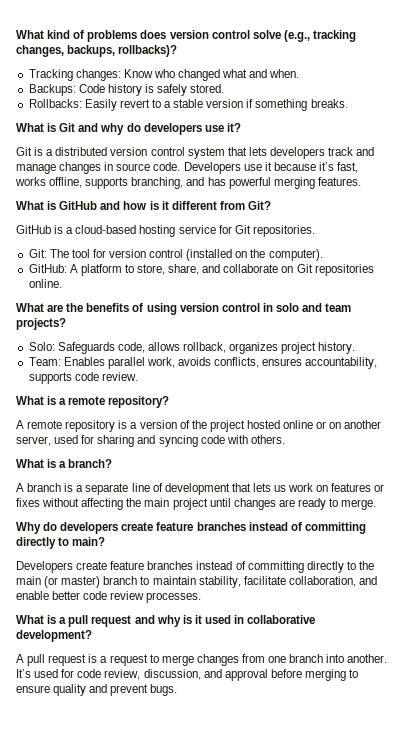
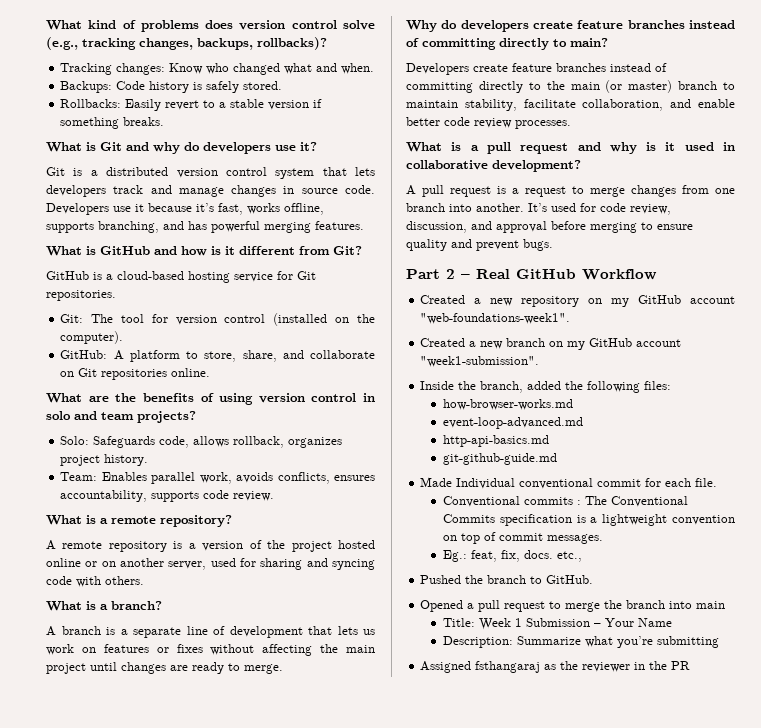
+ Part 2 – Real GitHub Workflow
+ Created a new repository on my GitHub account "web-foundations-week1".
+ Created a new branch on my GitHub account "week1-submission".
+ Inside the branch, added the following files:
+ how-browser-works.md
+ event-loop-advanced.md
+ http-api-basics.md
+ git-github-guide.md
+ Made Individual conventional commit for each file.
+ Conventional commits : The Conventional Commits specification is a lightweight convention on top of commit messages.
+ Eg.: feat, fix, docs. etc.,
+ Pushed the branch to GitHub.
+ Opened a pull request to merge the branch into main
+ Title: Week 1 Submission – Your Name
+ Description: Summarize what you’re submitting
+ Assigned fsthangaraj as the reviewer in the PR

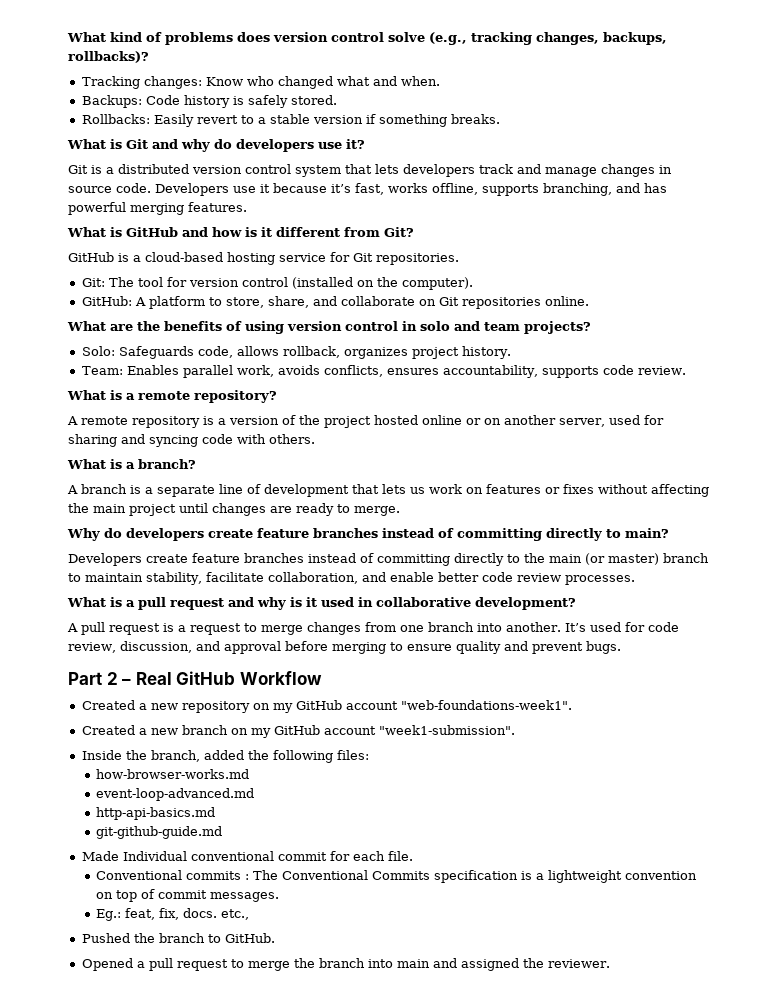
- Opened a pull request to merge the branch into main
- Title: Week 1 Submission – Your Name
- Description: Summarize what you’re submitting
- Assigned fsthangaraj as the reviewer in the PR
+ Opened a pull request to merge the branch into main and assigned the reviewer.

